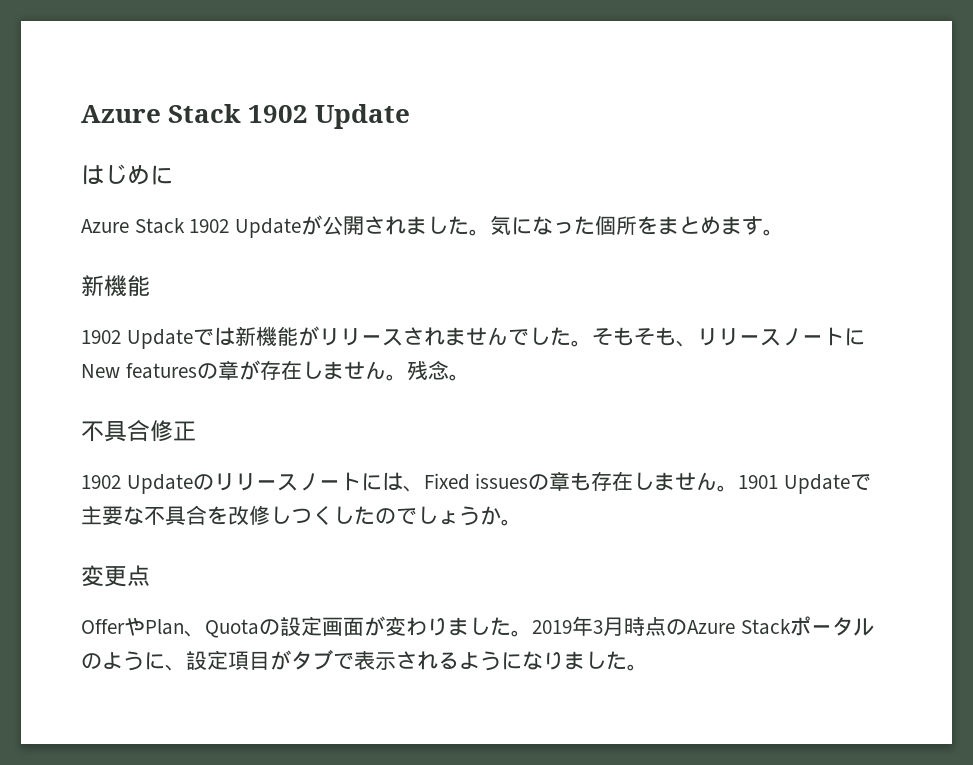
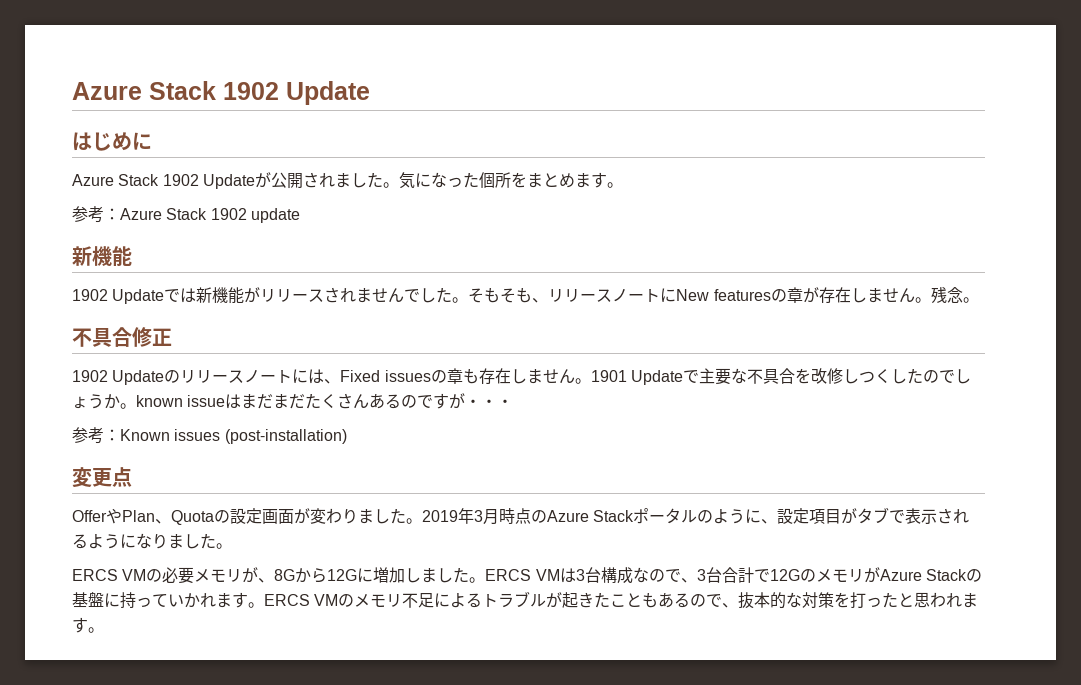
+ 参考：Azure Stack 1902 update
- 1901 Updateで主要な不具合を改修しつくしたのでしょうか。
+ 1901 Updateで主要な不具合を改修しつくしたのでしょうか。known issueはまだまだたくさんあるのですが・・・
+ 参考：Known issues (post-installation)
+ ERCS VMの必要メモリが、8Gから12Gに増加しました。ERCS VMは3台構成なので、3台合計で12GのメモリがAzure Stackの基盤に持っていかれます。ERCS VMのメモリ不足によるトラブルが起きたこともあるので、抜本的な対策を打ったと思われます。

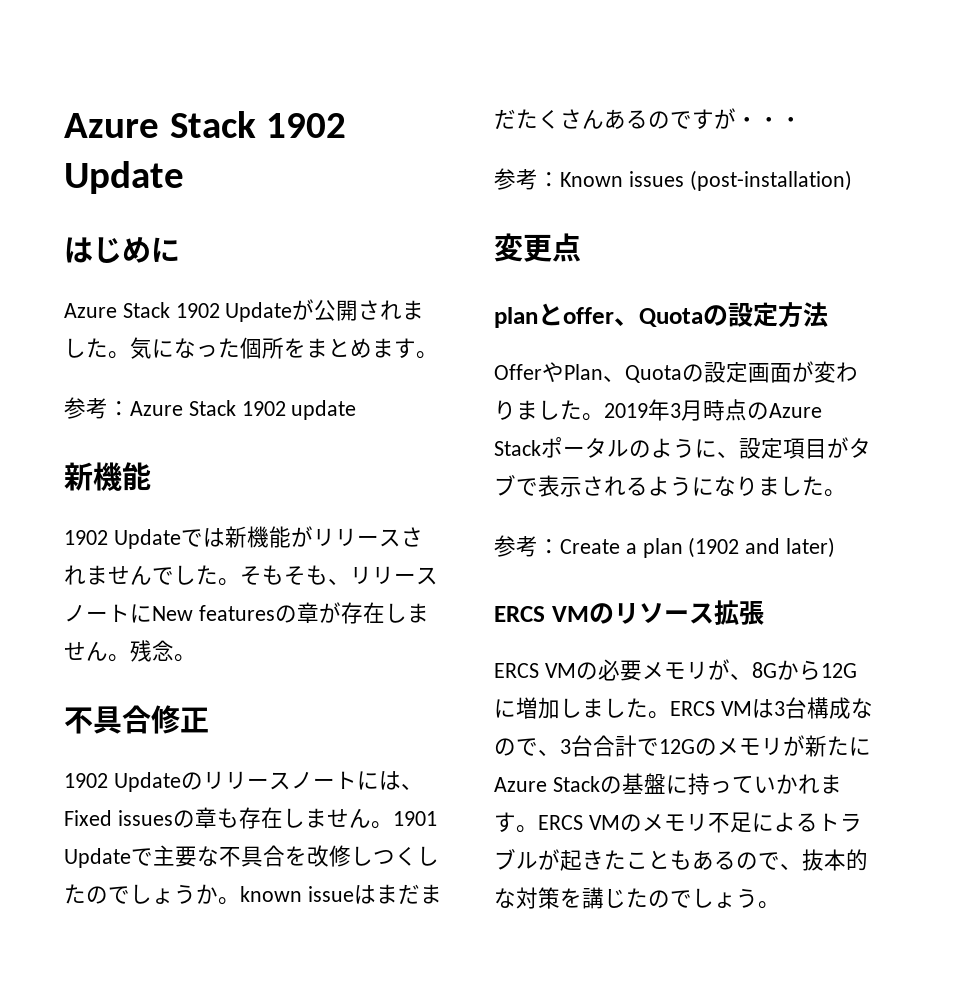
+ planとoffer、Quotaの設定方法
+ 参考：Create a plan (1902 and later)
+ ERCS VMのリソース拡張
- ERCS VMは3台構成なので、3台合計で12GのメモリがAzure Stackの基盤に持っていかれます。
+ ERCS VMは3台構成なので、3台合計で12Gのメモリが新たにAzure Stackの基盤に持っていかれます。
- ERCS VMのメモリ不足によるトラブルが起きたこともあるので、抜本的な対策を打ったと思われます。
+ ERCS VMのメモリ不足によるトラブルが起きたこともあるので、抜本的な対策を講じたのでしょう。

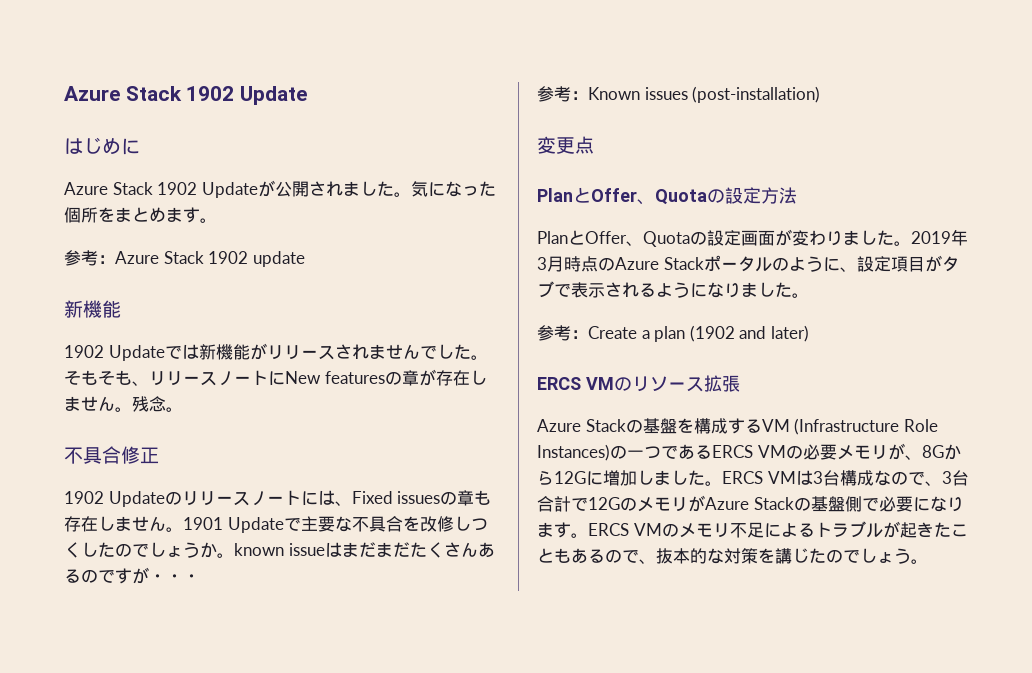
- planとoffer、Quotaの設定方法
+ PlanとOffer、Quotaの設定方法
- OfferやPlan、Quotaの設定画面が変わりました。
+ PlanとOffer、Quotaの設定画面が変わりました。
- ERCS VMの必要メモリが、8Gから12Gに増加しました。
+ Azure Stackの基盤を構成するVM (Infrastructure Role Instances)の一つであるERCS VMの必要メモリが、8Gから12Gに増加しました。
- ERCS VMは3台構成なので、3台合計で12Gのメモリが新たにAzure Stackの基盤に持っていかれます。
+ ERCS VMは3台構成なので、3台合計で12GのメモリがAzure Stackの基盤側で必要になります。

